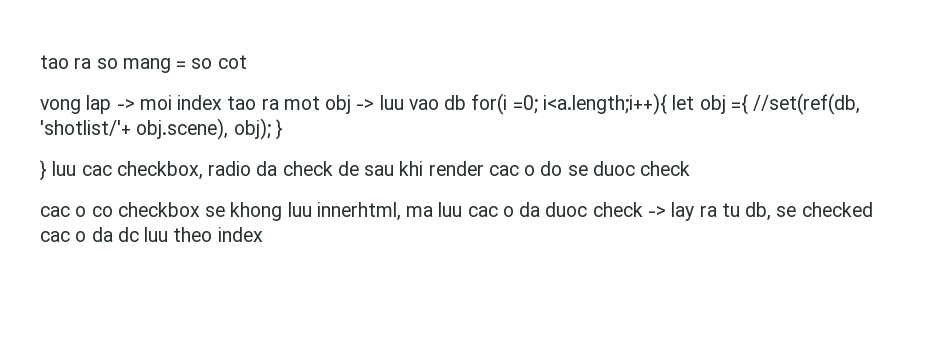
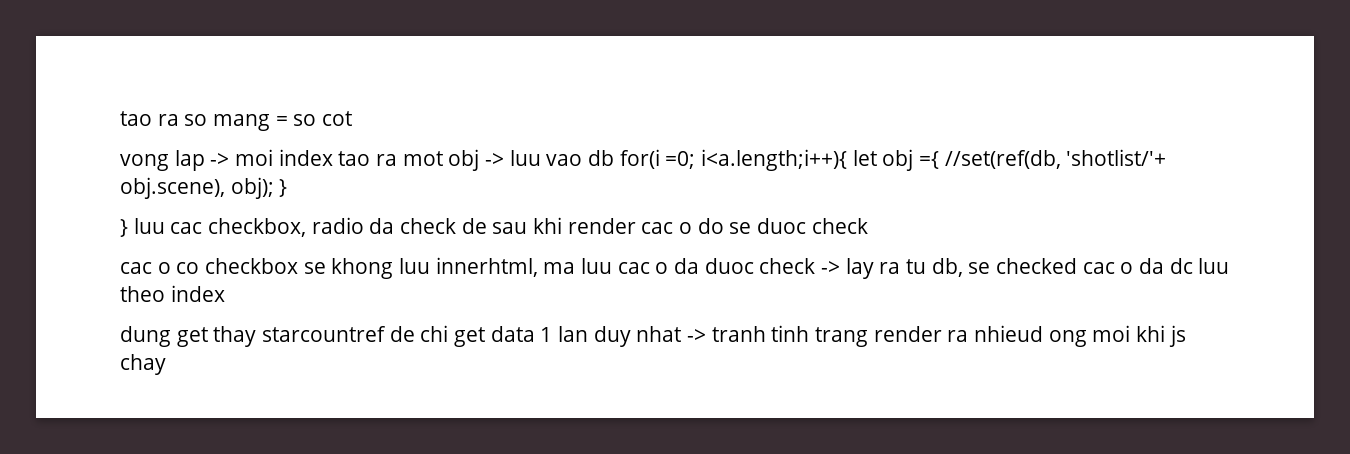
+ dung get thay starcountref de chi get data 1 lan duy nhat -> tranh tinh trang render ra nhieud ong moi khi js chay

